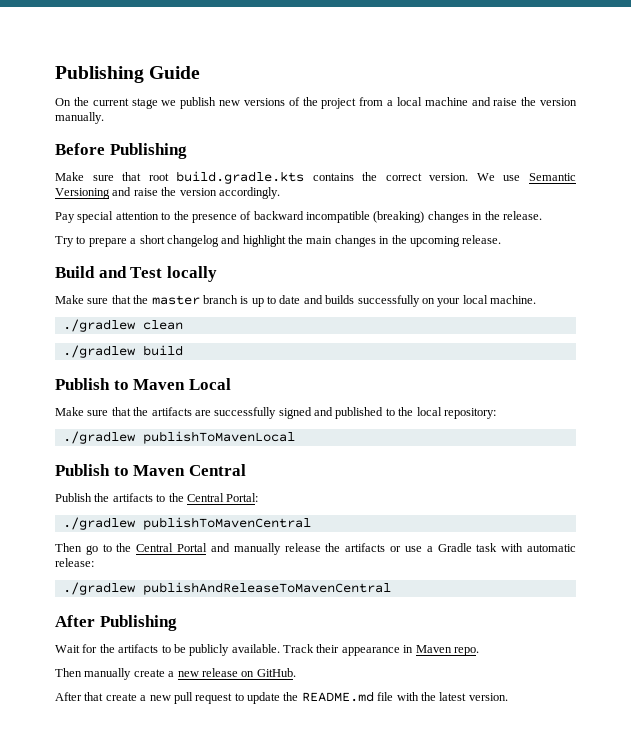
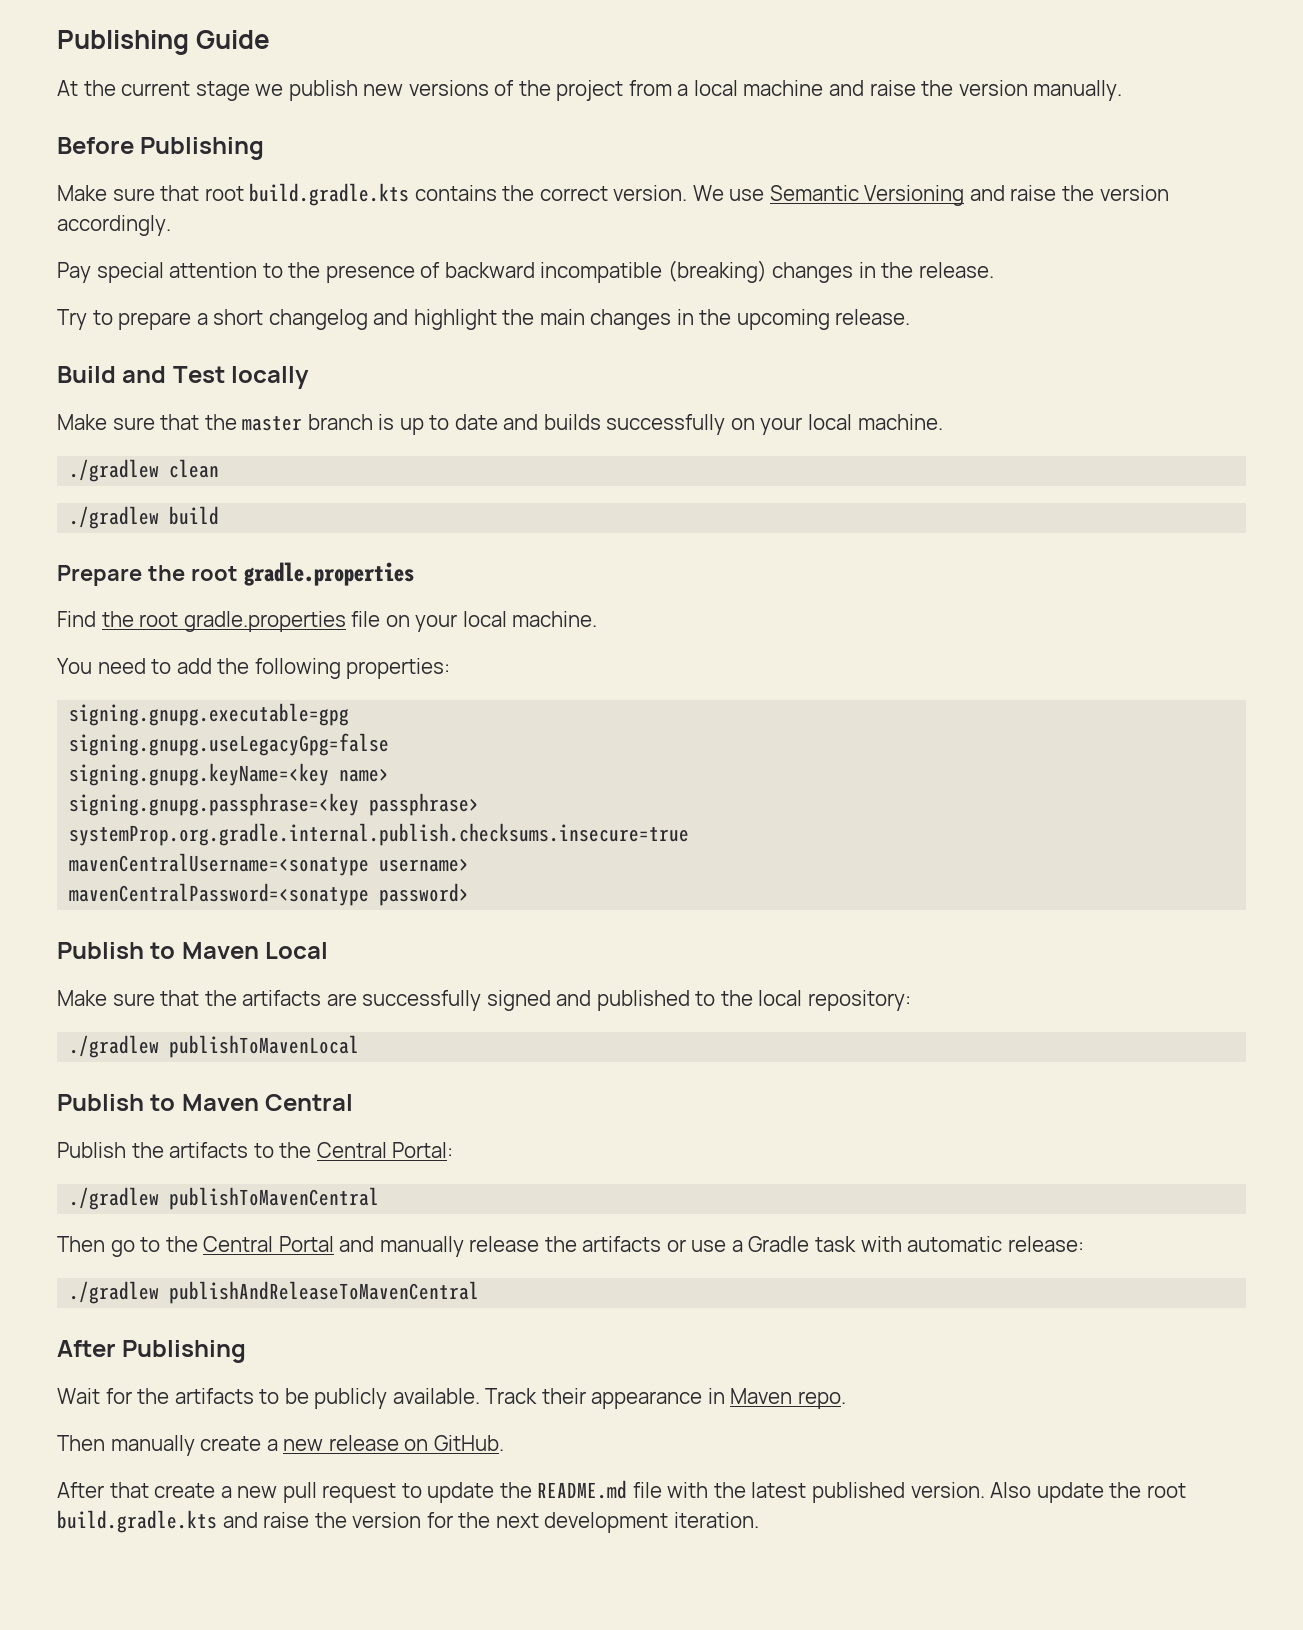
- On the current stage we publish new versions of the project from a local machine and raise the version manually.
+ At the current stage we publish new versions of the project from a local machine and raise the version manually.
+ Prepare the root gradle.properties
+ Find the root gradle.properties file on your local machine.
+ You need to add the following properties:
+ signing.gnupg.executable=gpg
+ signing.gnupg.useLegacyGpg=false
+ signing.gnupg.keyName=<key name>
+ signing.gnupg.passphrase=<key passphrase>
+ systemProp.org.gradle.internal.publish.checksums.insecure=true
+ mavenCentralUsername=<sonatype username>
+ mavenCentralPassword=<sonatype password>
- After that create a new pull request to update the README.md file with the latest version.
+ After that create a new pull request to update the README.md file with the latest published version. Also update the root build.gradle.kts and raise the version for the next development iteration.

